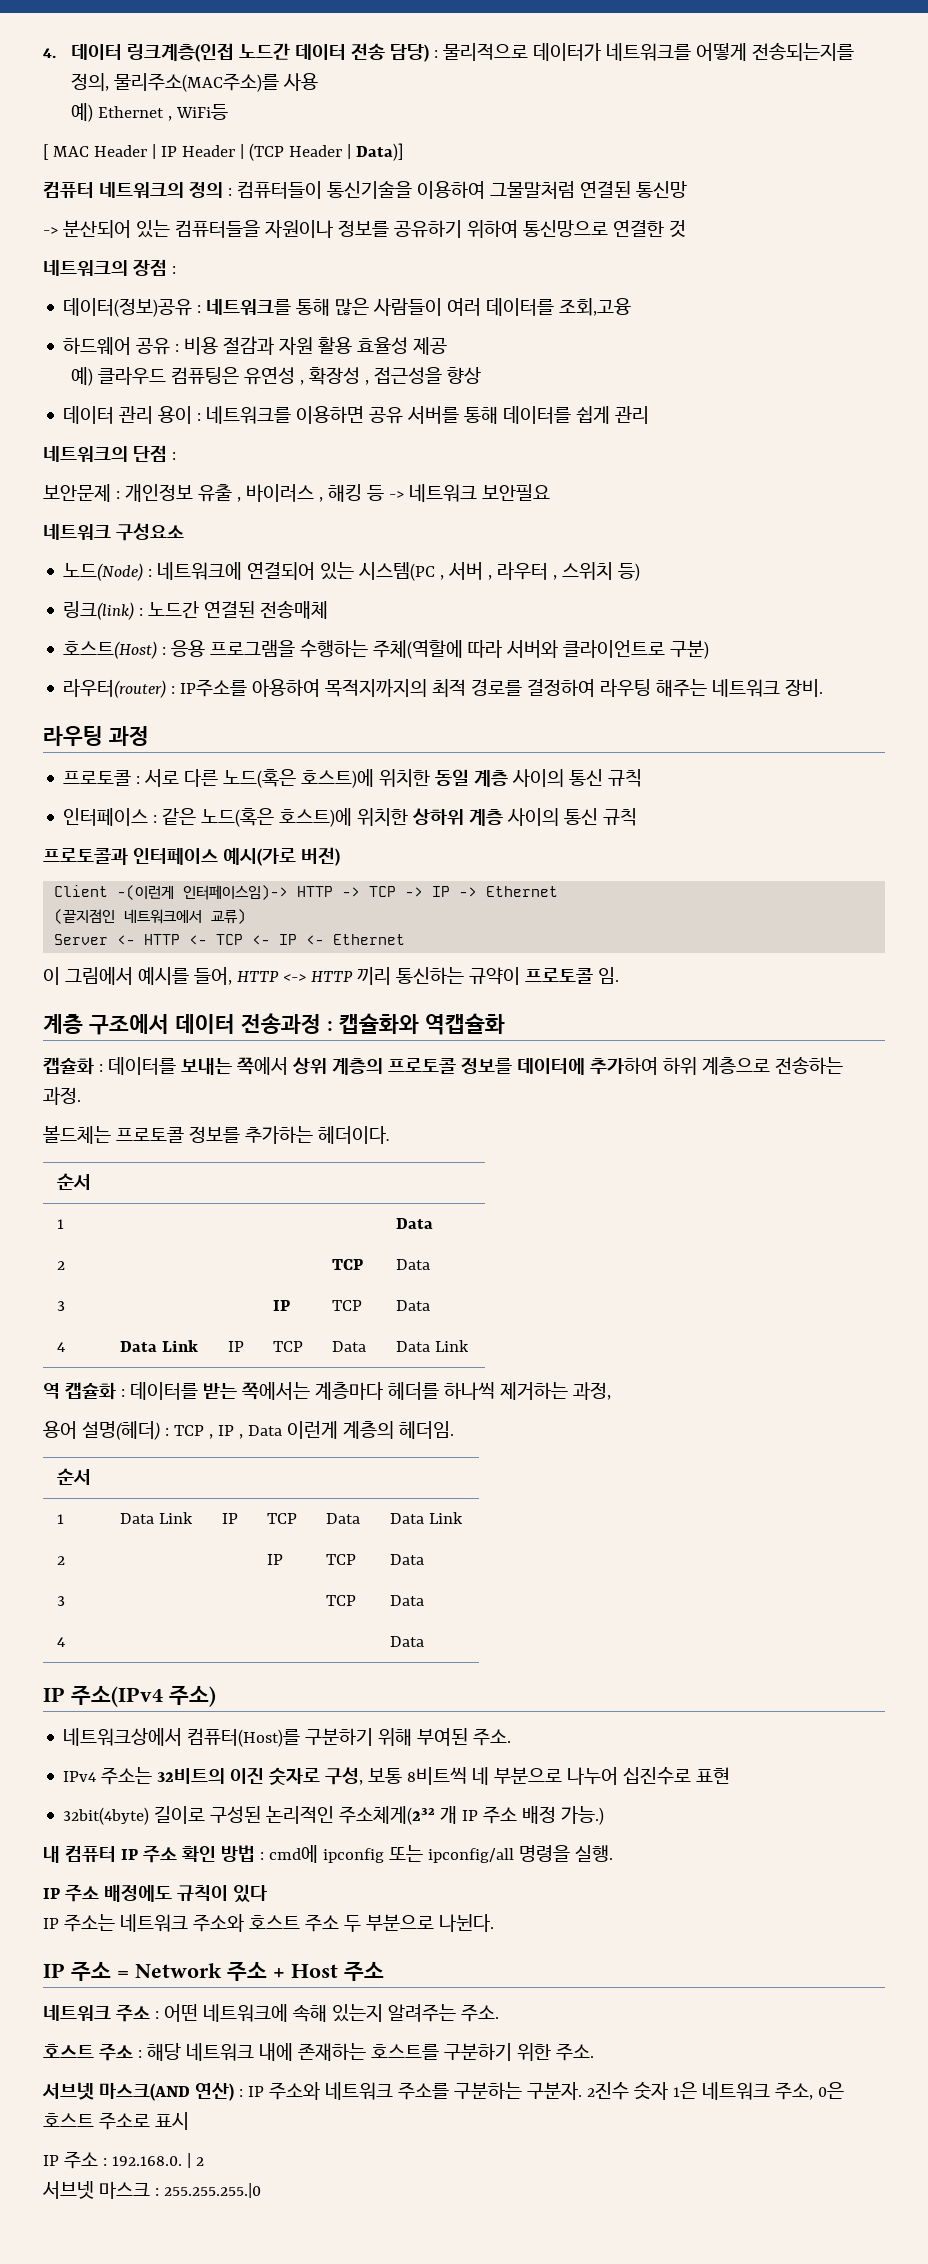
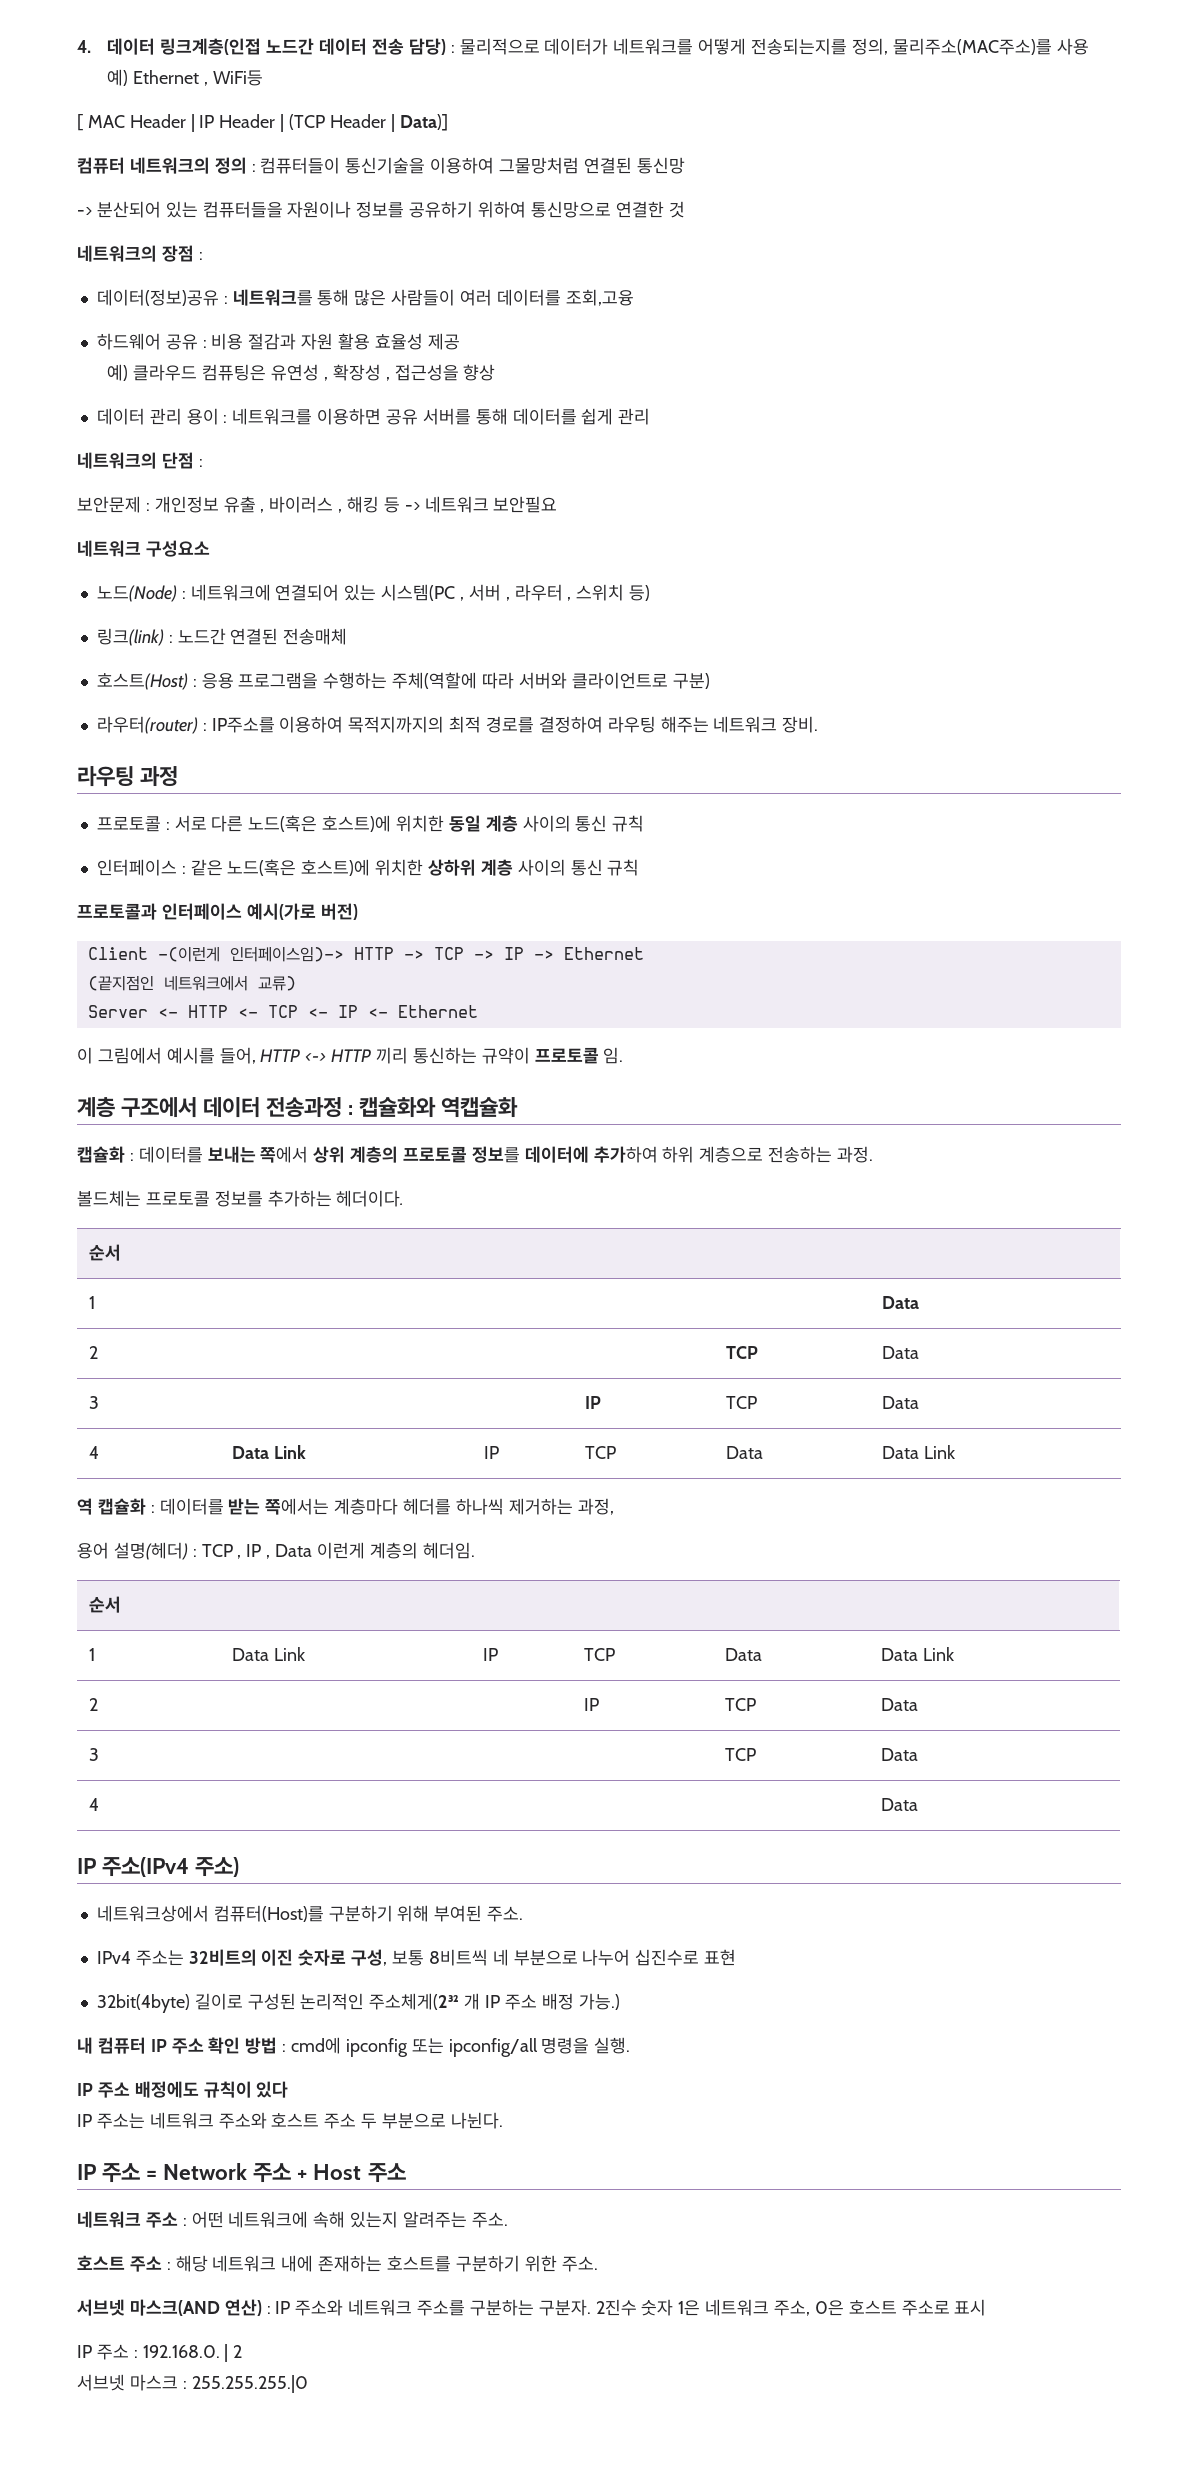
- 컴퓨터 네트워크의 정의 : 컴퓨터들이 통신기술을 이용하여 그물말처럼 연결된 통신망
+ 컴퓨터 네트워크의 정의 : 컴퓨터들이 통신기술을 이용하여 그물망처럼 연결된 통신망
- 라우터(router) : IP주소를 아용하여 목적지까지의 최적 경로를 결정하여 라우팅 해주는 네트워크 장비.
+ 라우터(router) : IP주소를 이용하여 목적지까지의 최적 경로를 결정하여 라우팅 해주는 네트워크 장비.

